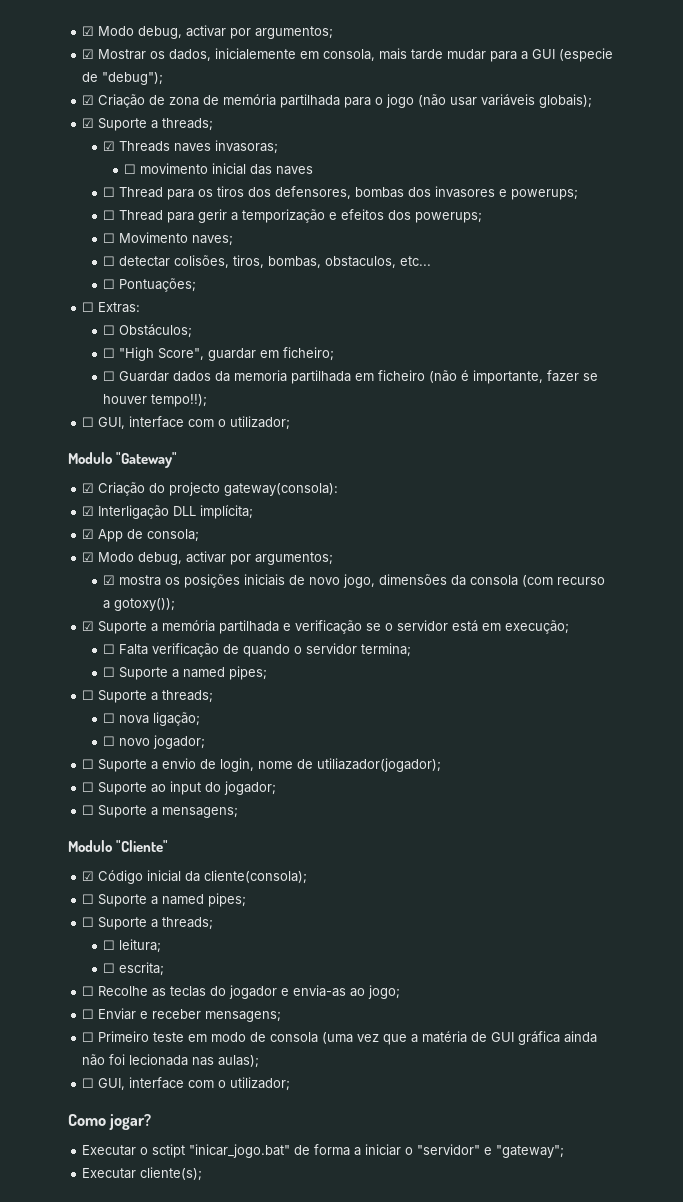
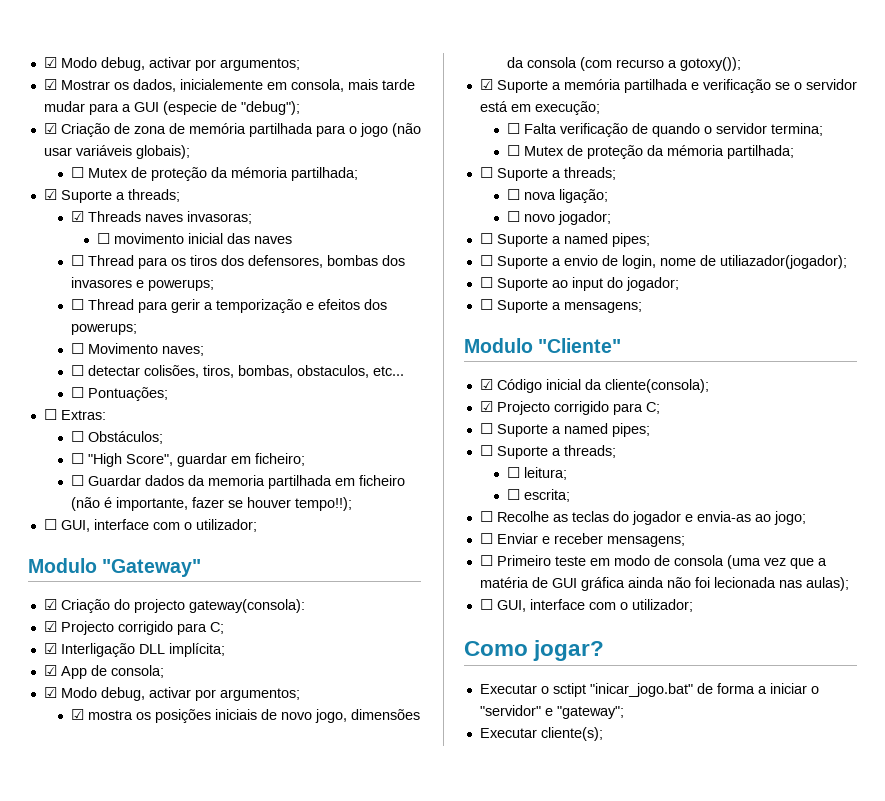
  ☑ Criação de zona de memória partilhada para o jogo (não usar variáveis globais);
+ ☐ Mutex de proteção da mémoria partilhada;
  ☑ Criação do projecto gateway(consola):
+ ☑ Projecto corrigido para C;
  ☐ Falta verificação de quando o servidor termina;
- ☐ Suporte a named pipes;
+ ☐ Mutex de proteção da mémoria partilhada;
  ☐ novo jogador;
+ ☐ Suporte a named pipes;
  ☑ Código inicial da cliente(consola);
+ ☑ Projecto corrigido para C;

